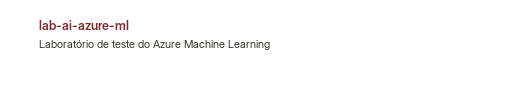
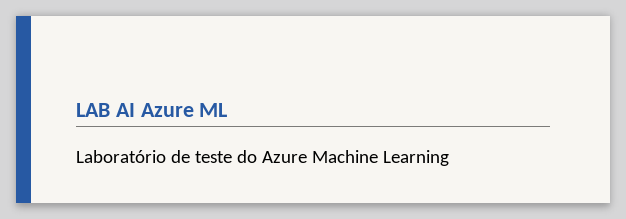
- lab-ai-azure-ml
+ LAB AI Azure ML

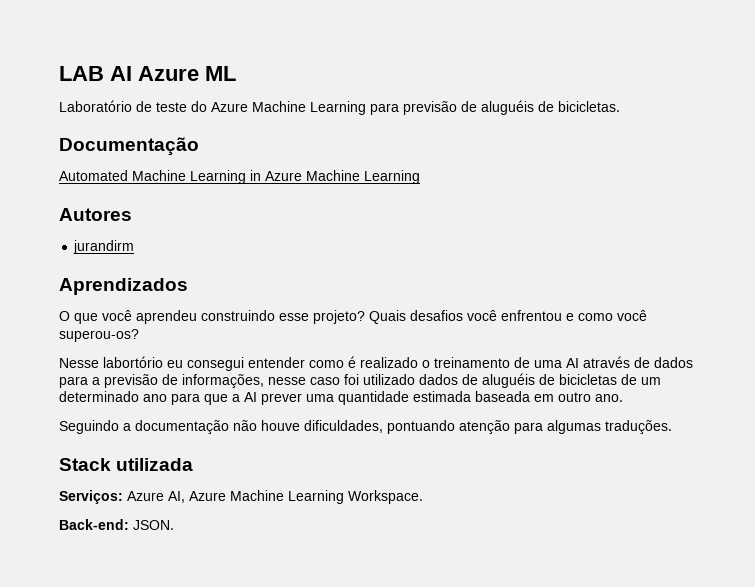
- Laboratório de teste do Azure Machine Learning
+ Laboratório de teste do Azure Machine Learning para previsão de aluguéis de bicicletas.
+ Documentação
+ Automated Machine Learning in Azure Machine Learning
+ Autores
+ jurandirm
+ Aprendizados
+ O que você aprendeu construindo esse projeto? Quais desafios você enfrentou e como você superou-os?
+ Nesse labortório eu consegui entender como é realizado o treinamento de uma AI através de dados para a previsão de informações, nesse caso foi utilizado dados de aluguéis de bicicletas de um determinado ano para que a AI prever uma quantidade estimada baseada em outro ano.
+ Seguindo a documentação não houve dificuldades, pontuando atenção para algumas traduções.
+ Stack utilizada
+ Serviços: Azure AI, Azure Machine Learning Workspace.
+ Back-end: JSON.

